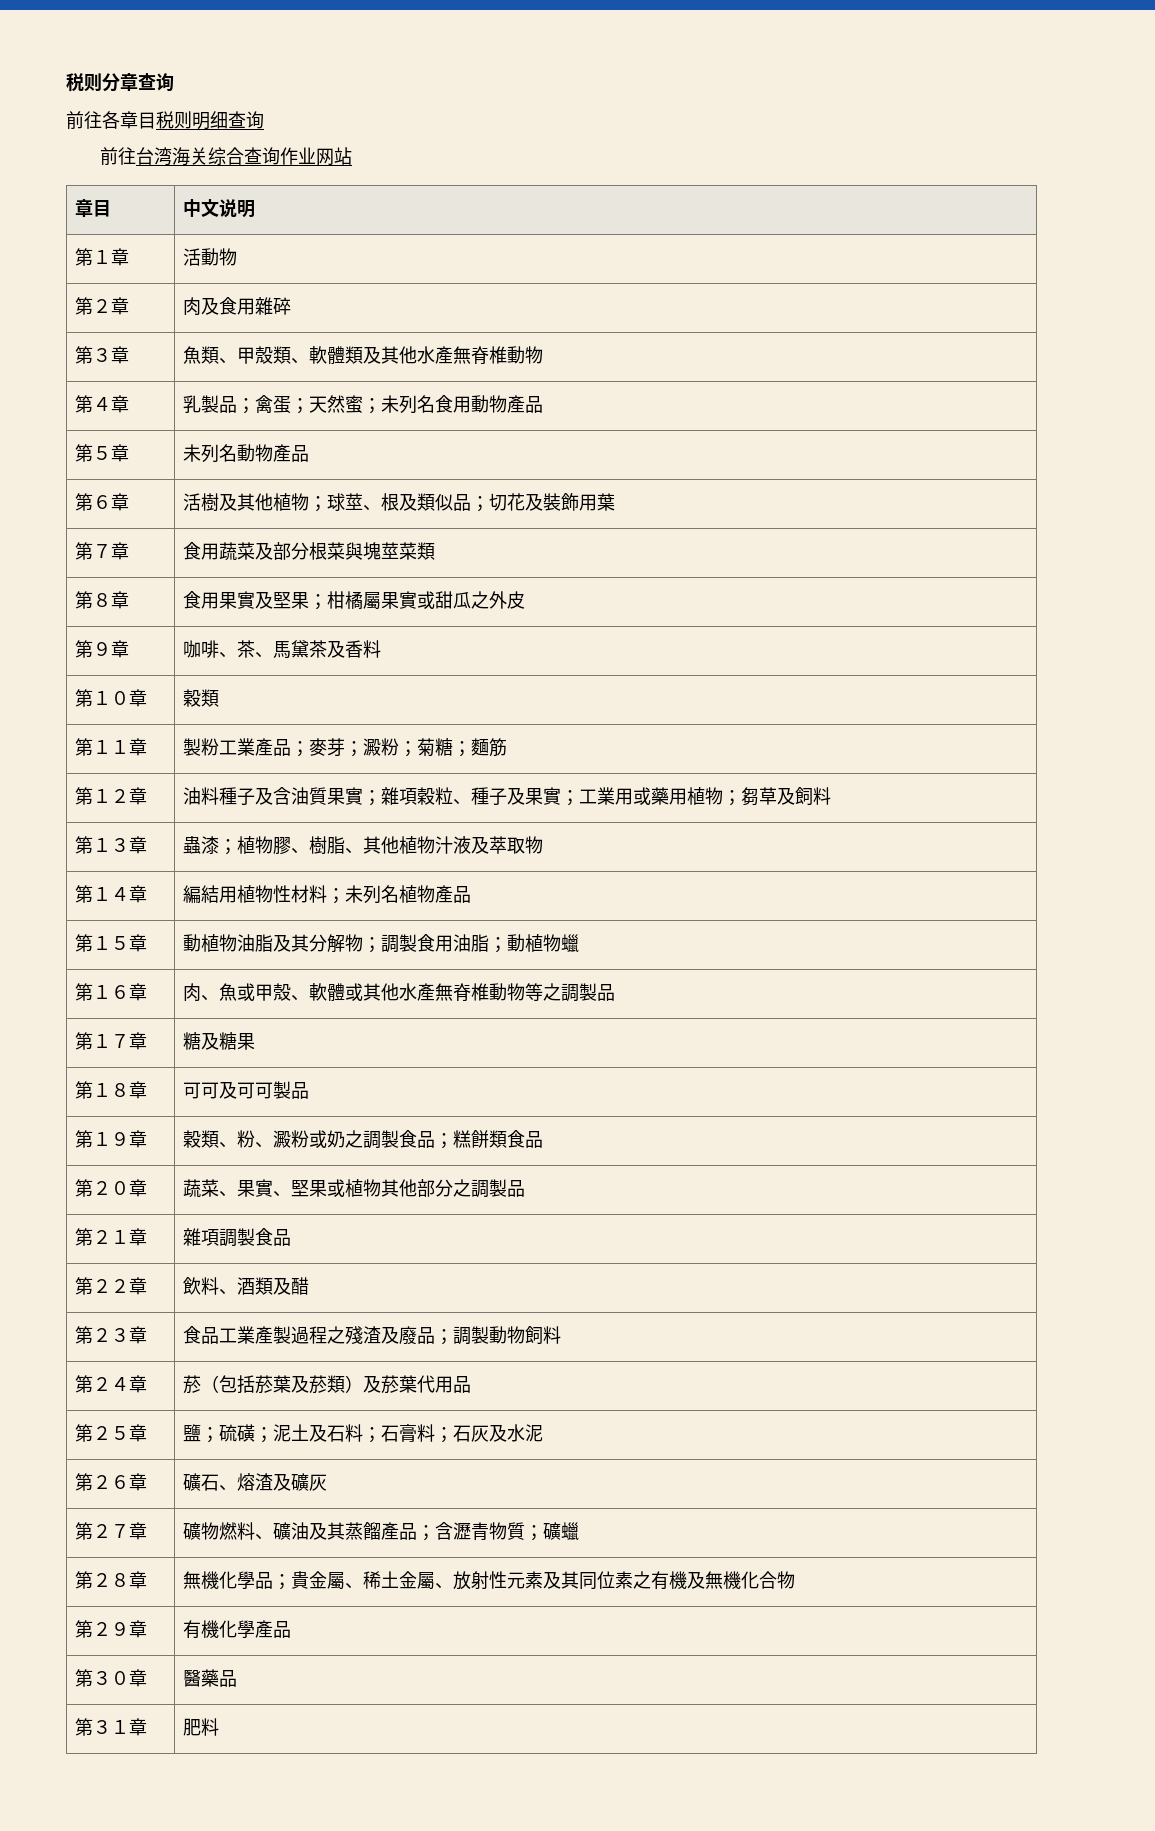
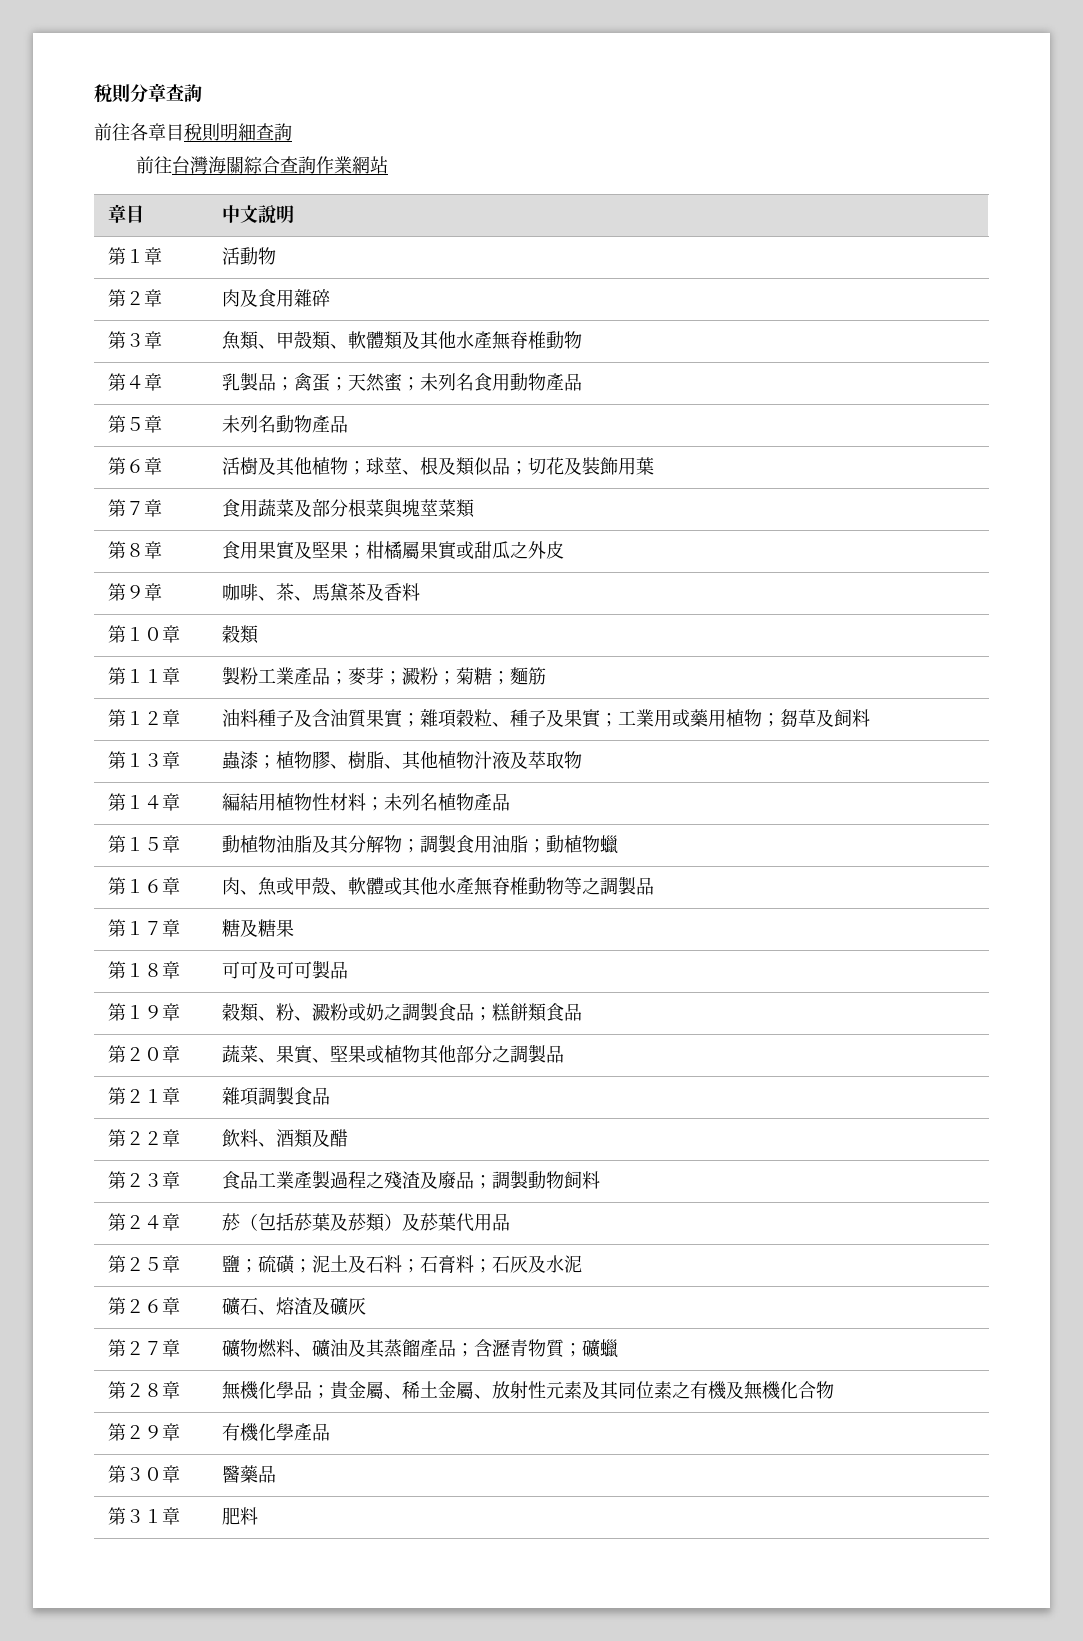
- 税则分章查询
+ 稅則分章查詢
- 前往各章目税则明细查询
+ 前往各章目稅則明細查詢
- 前往台湾海关综合查询作业网站
+ 前往台灣海關綜合查詢作業網站
- 章目 | 中文说明
+ 章目 | 中文說明

